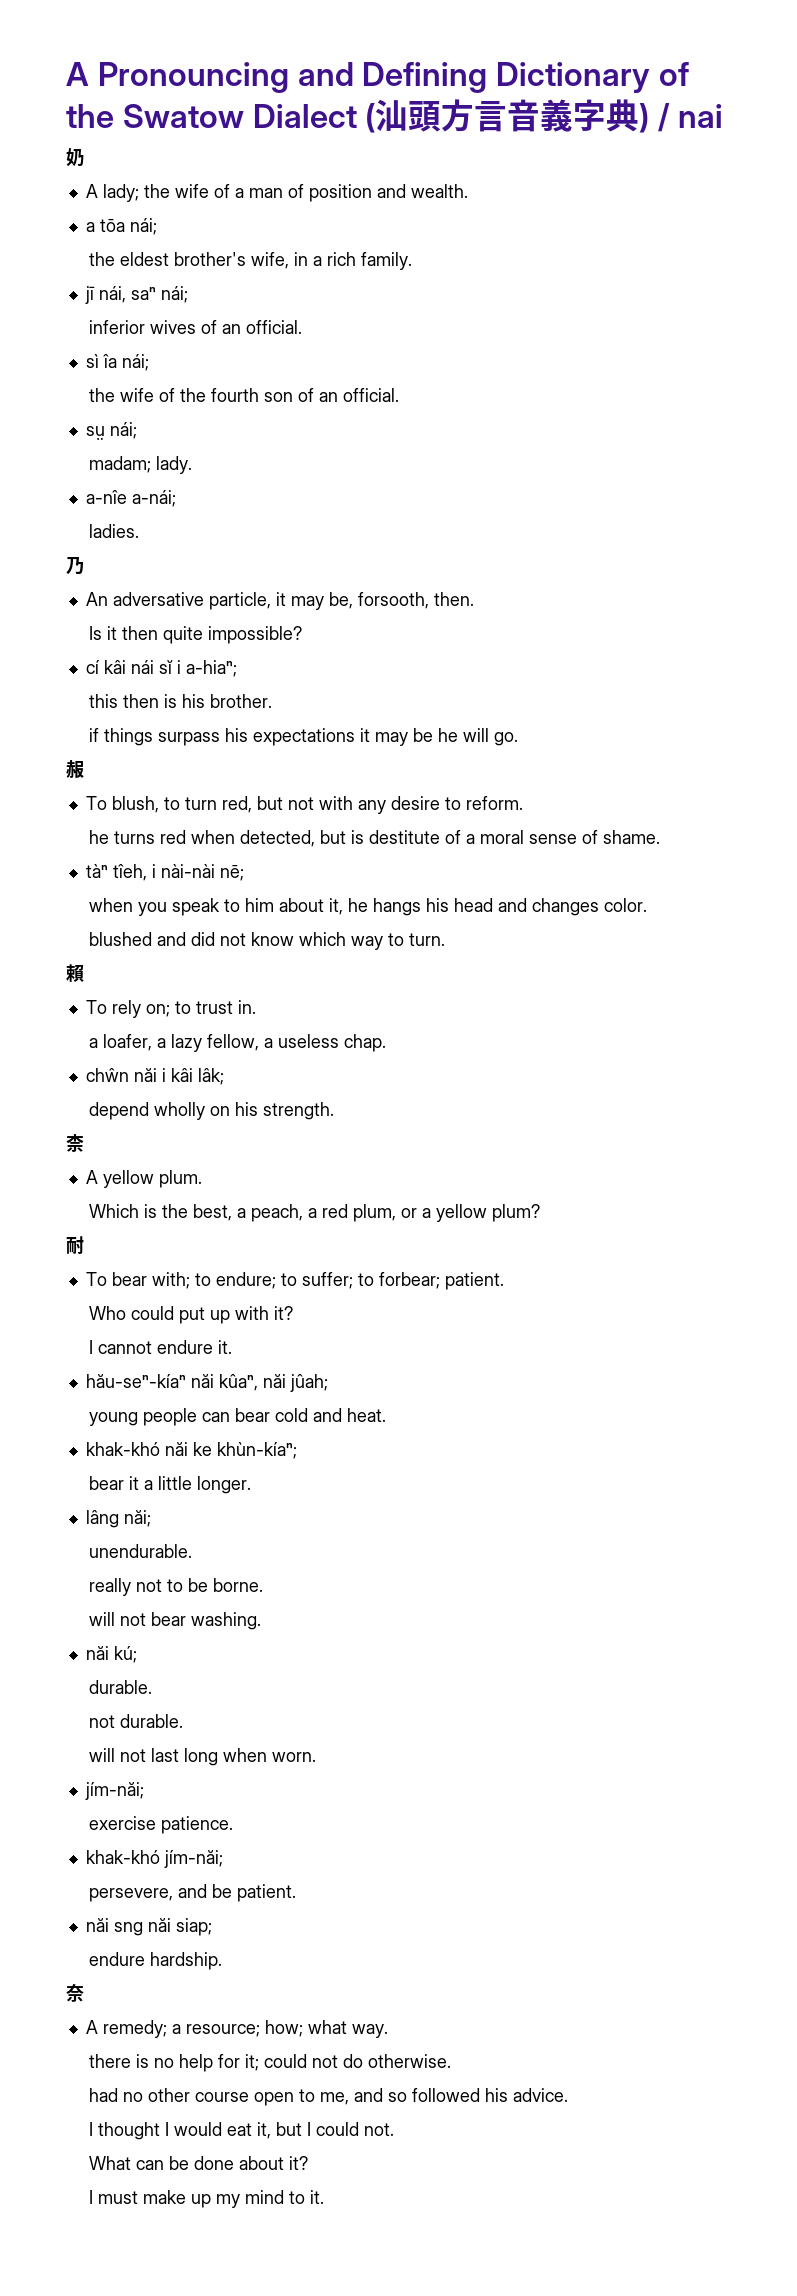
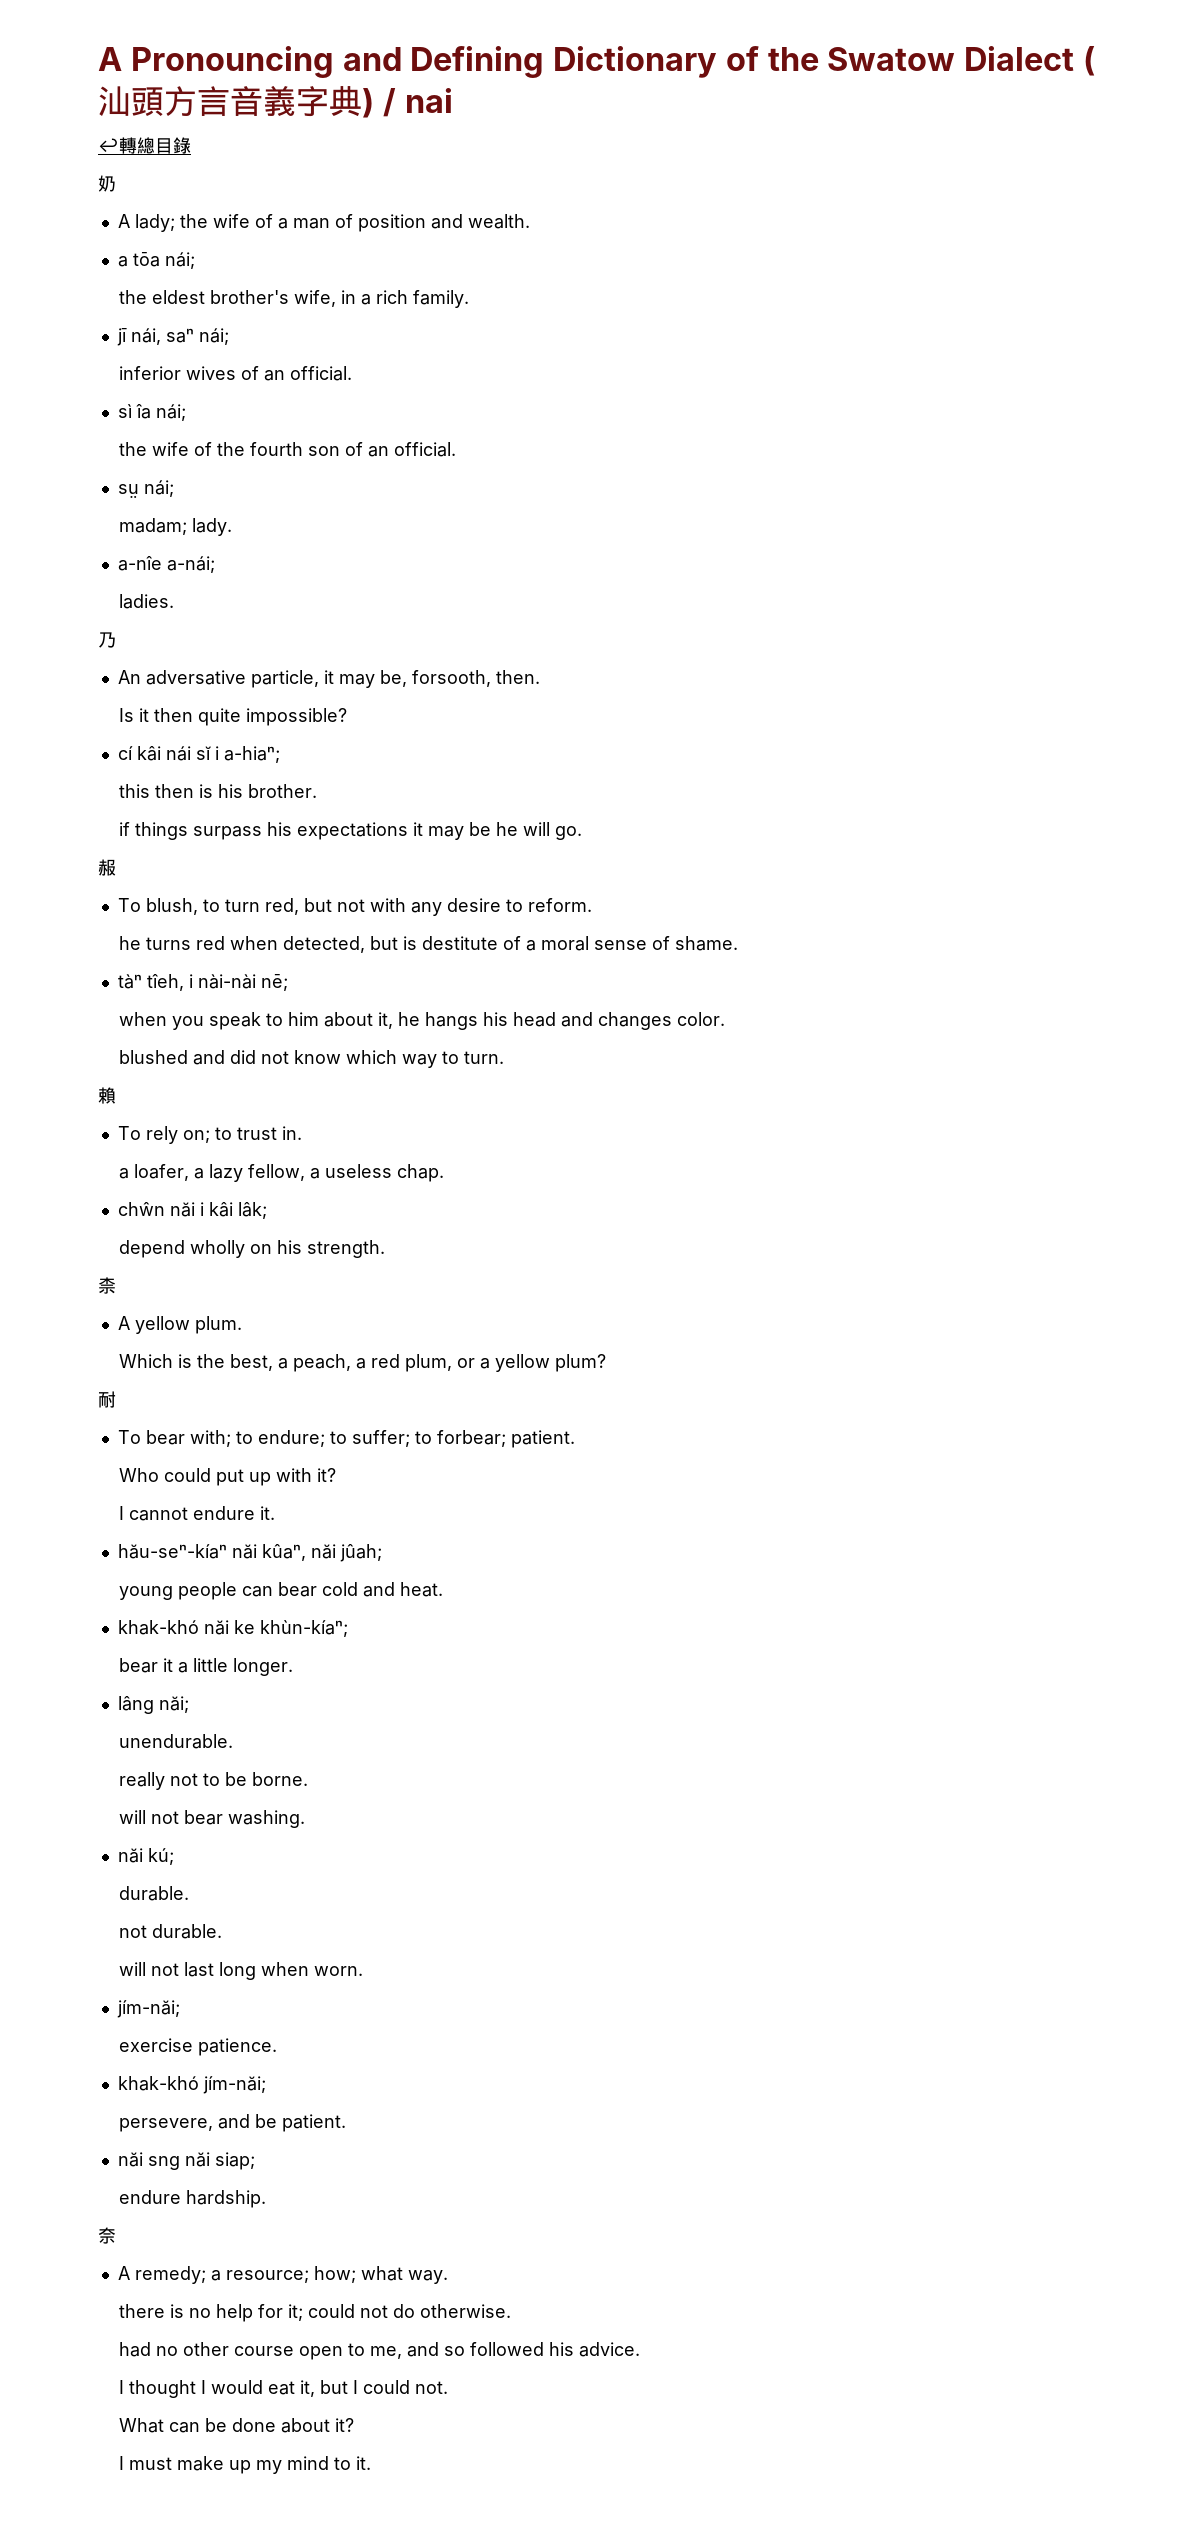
+ ↩轉總目錄

